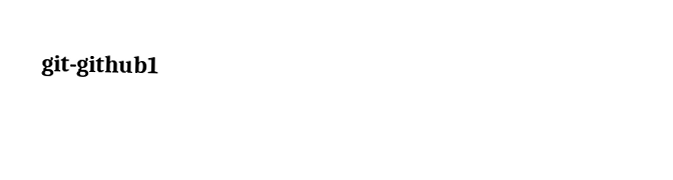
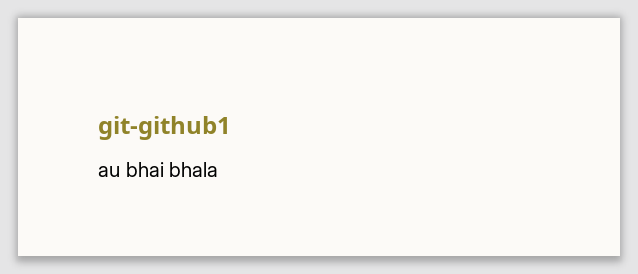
+ au bhai bhala

